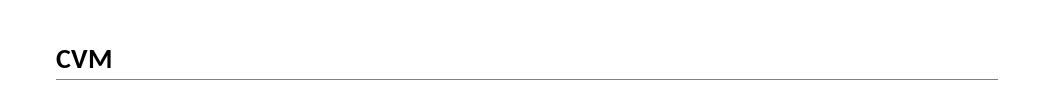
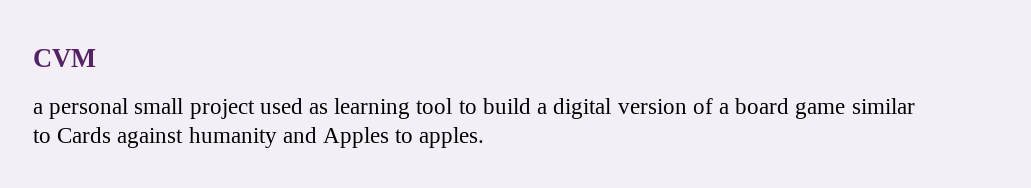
+ a personal small project used as learning tool to build a digital version of a board game similar to Cards against humanity and Apples to apples.

